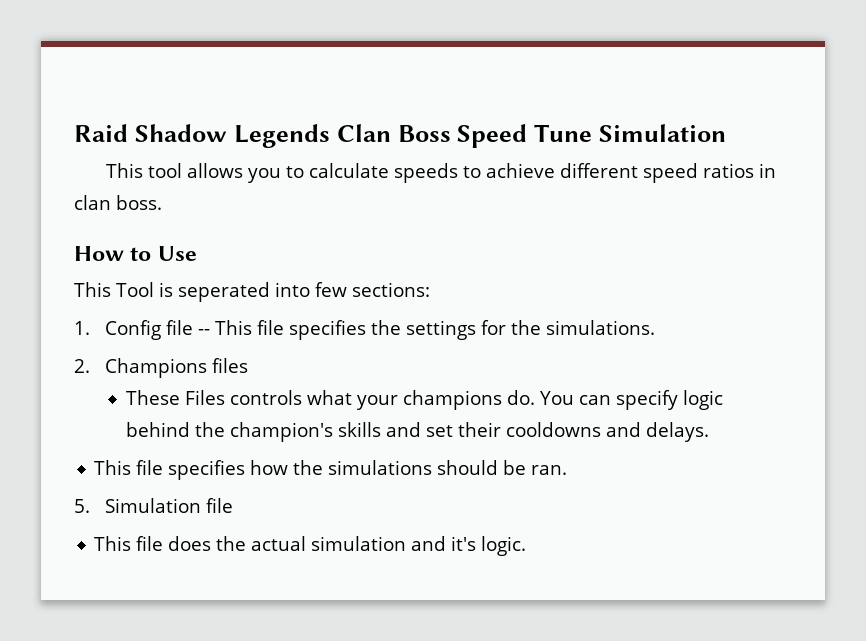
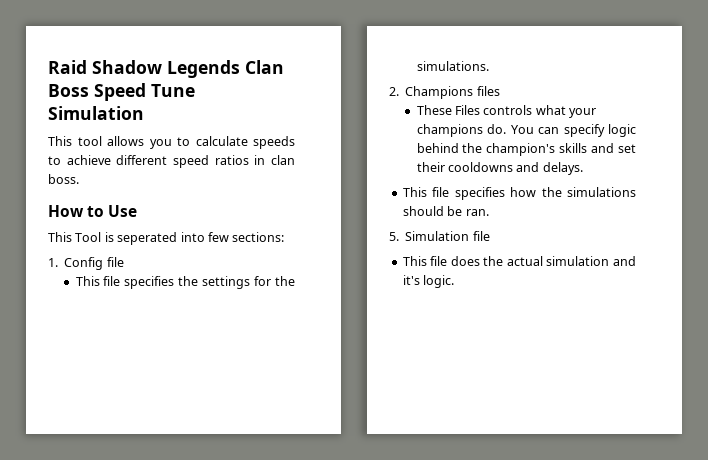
- 1. Config file -- This file specifies the settings for the simulations.
+ 1. Config file
+ This file specifies the settings for the simulations.

